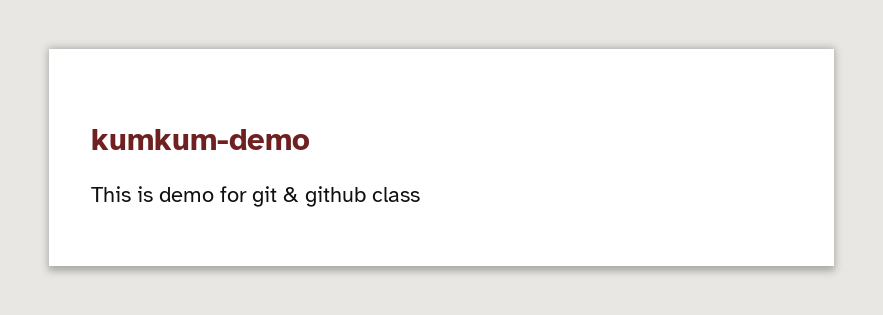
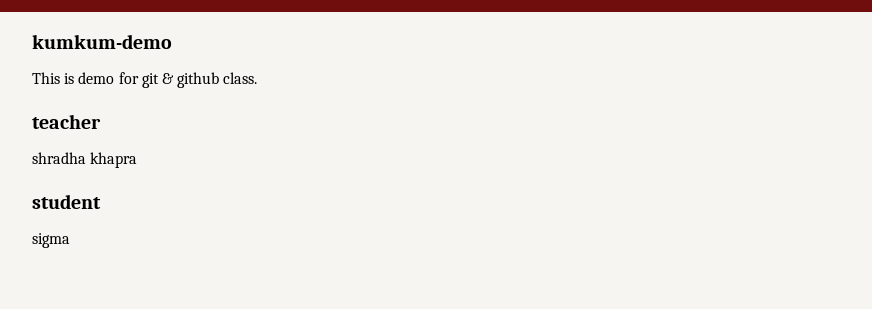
- This is demo for git & github class
+ This is demo for git & github class.
+ teacher
+ shradha khapra
+ student
+ sigma

